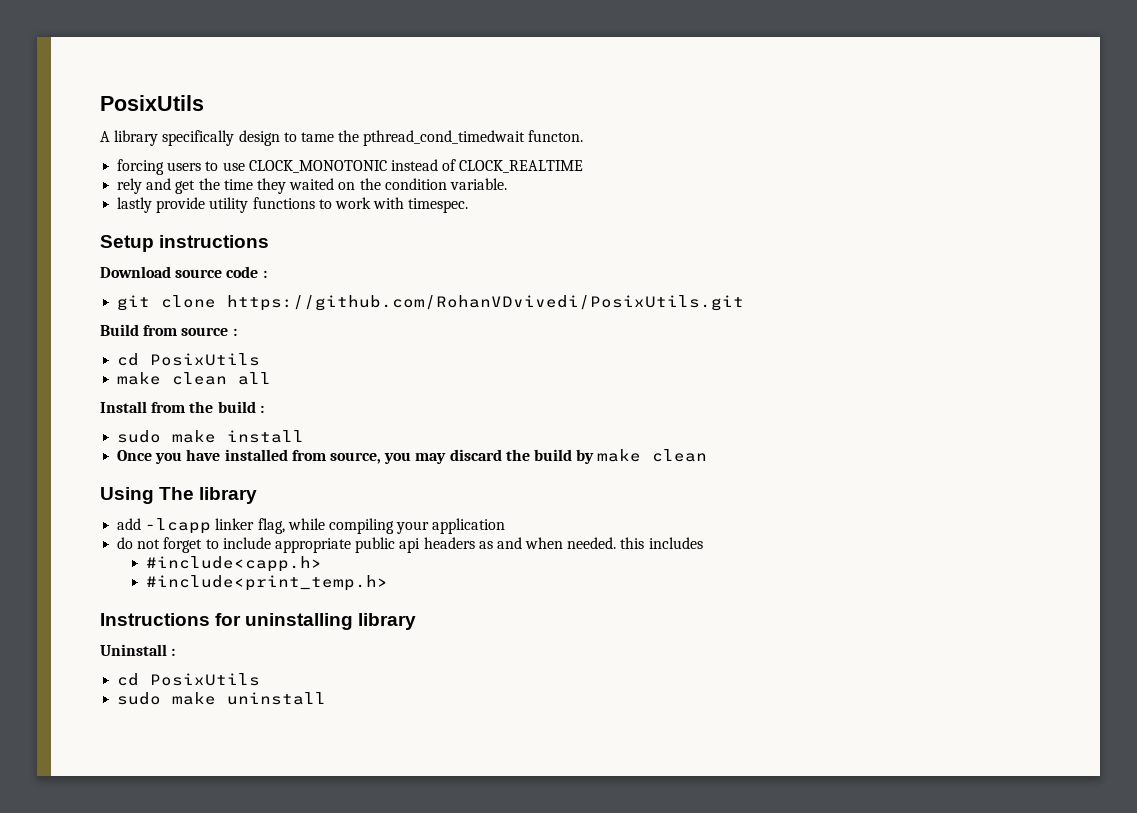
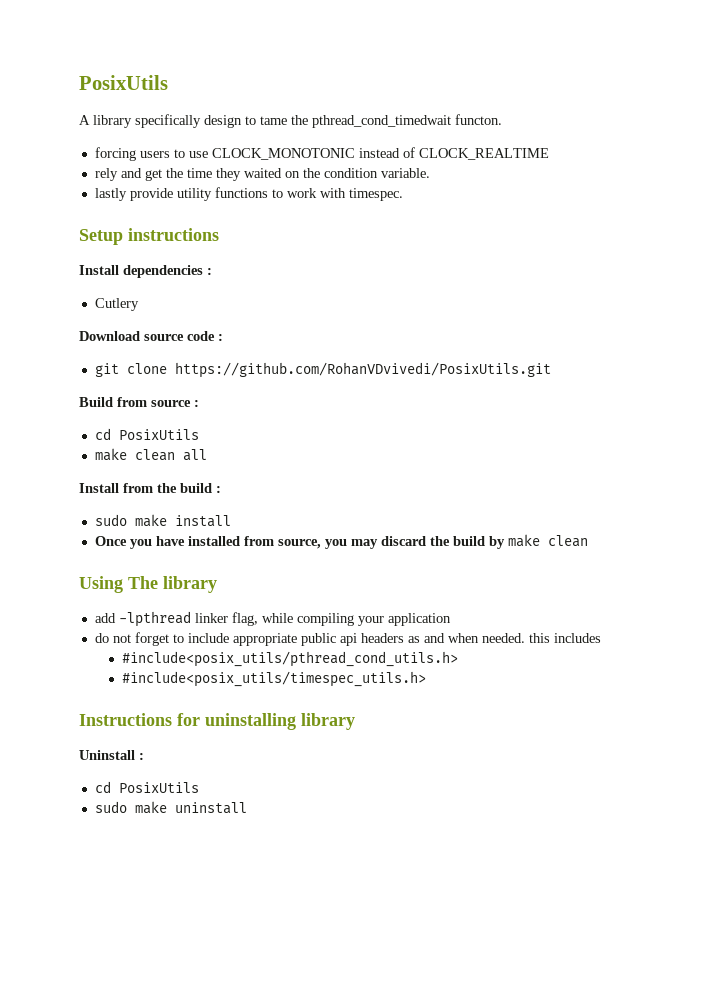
+ Install dependencies :
+ Cutlery
- add -lcapp linker flag, while compiling your application
+ add -lpthread linker flag, while compiling your application
- #include<capp.h>
- #include<print_temp.h>
+ #include<posix_utils/pthread_cond_utils.h>
+ #include<posix_utils/timespec_utils.h>

